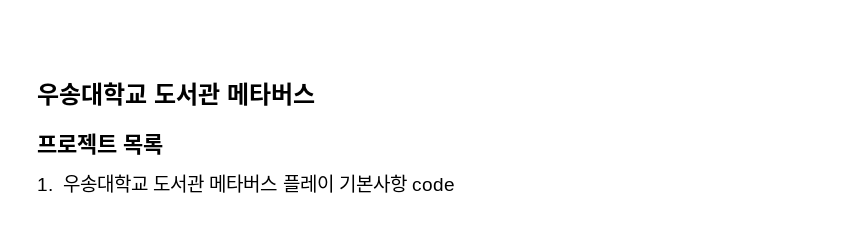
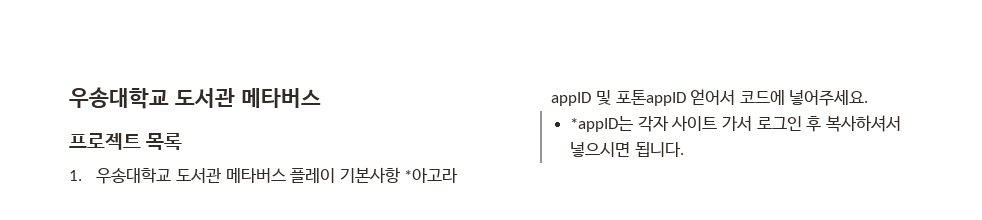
- 1. 우송대학교 도서관 메타버스 플레이 기본사항 code
+ 1. 우송대학교 도서관 메타버스 플레이 기본사항 *아고라 appID 및 포톤appID 얻어서 코드에 넣어주세요.
+ *appID는 각자 사이트 가서 로그인 후 복사하셔서 넣으시면 됩니다.

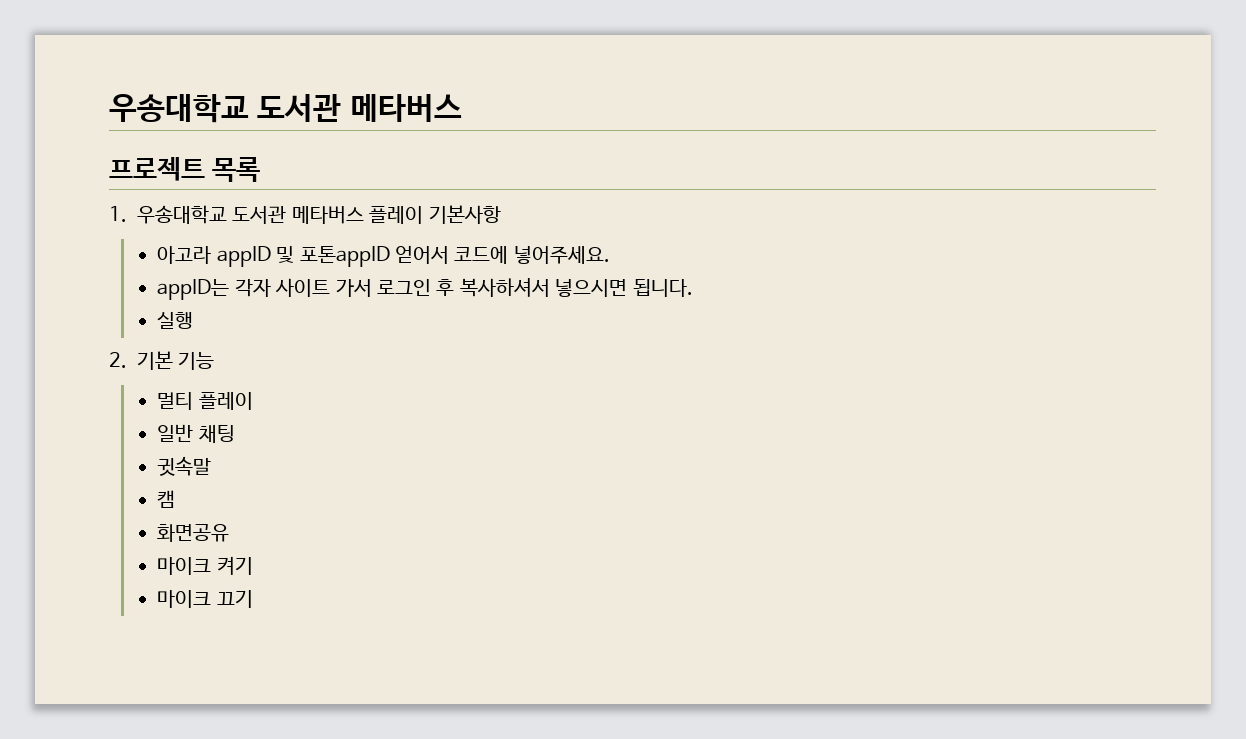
- 1. 우송대학교 도서관 메타버스 플레이 기본사항 *아고라 appID 및 포톤appID 얻어서 코드에 넣어주세요.
+ 1. 우송대학교 도서관 메타버스 플레이 기본사항
+ 아고라 appID 및 포톤appID 얻어서 코드에 넣어주세요.
- *appID는 각자 사이트 가서 로그인 후 복사하셔서 넣으시면 됩니다.
+ appID는 각자 사이트 가서 로그인 후 복사하셔서 넣으시면 됩니다.
+ 실행
+ 2. 기본 기능
+ 멀티 플레이
+ 일반 채팅
+ 귓속말
+ 캠
+ 화면공유
+ 마이크 켜기
+ 마이크 끄기

